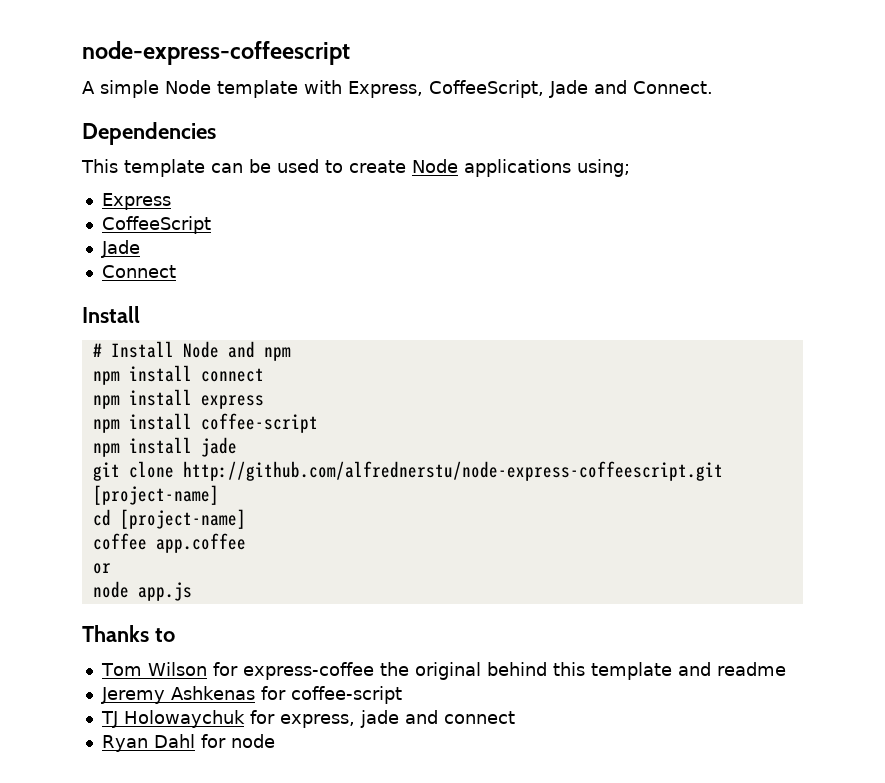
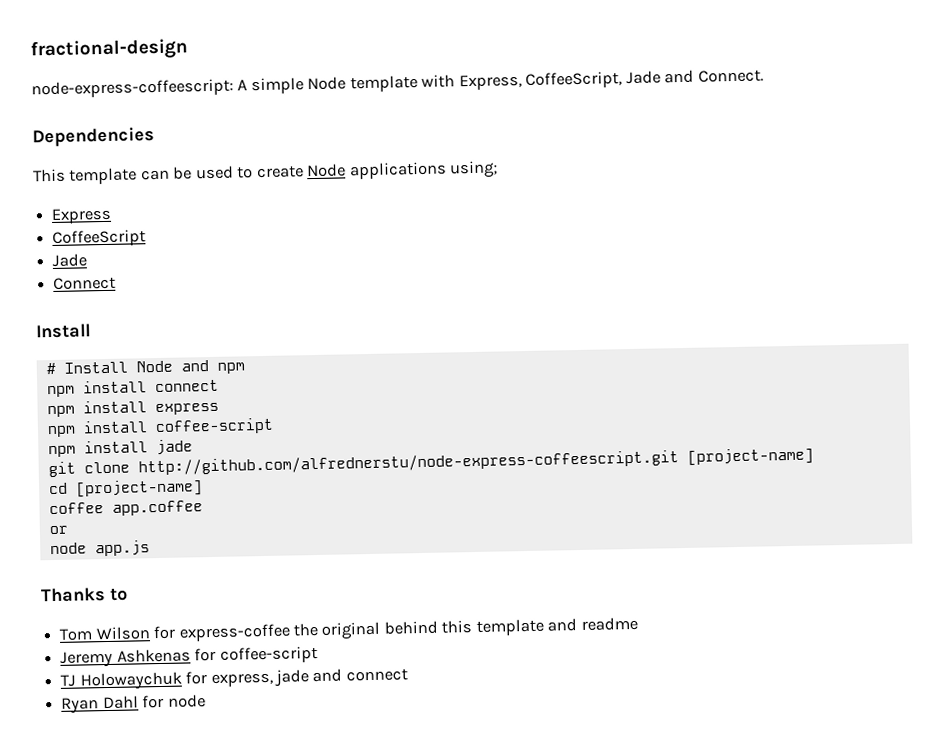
- node-express-coffeescript
- A simple Node template with Express, CoffeeScript, Jade and Connect.
+ fractional-design
+ node-express-coffeescript: A simple Node template with Express, CoffeeScript, Jade and Connect.

